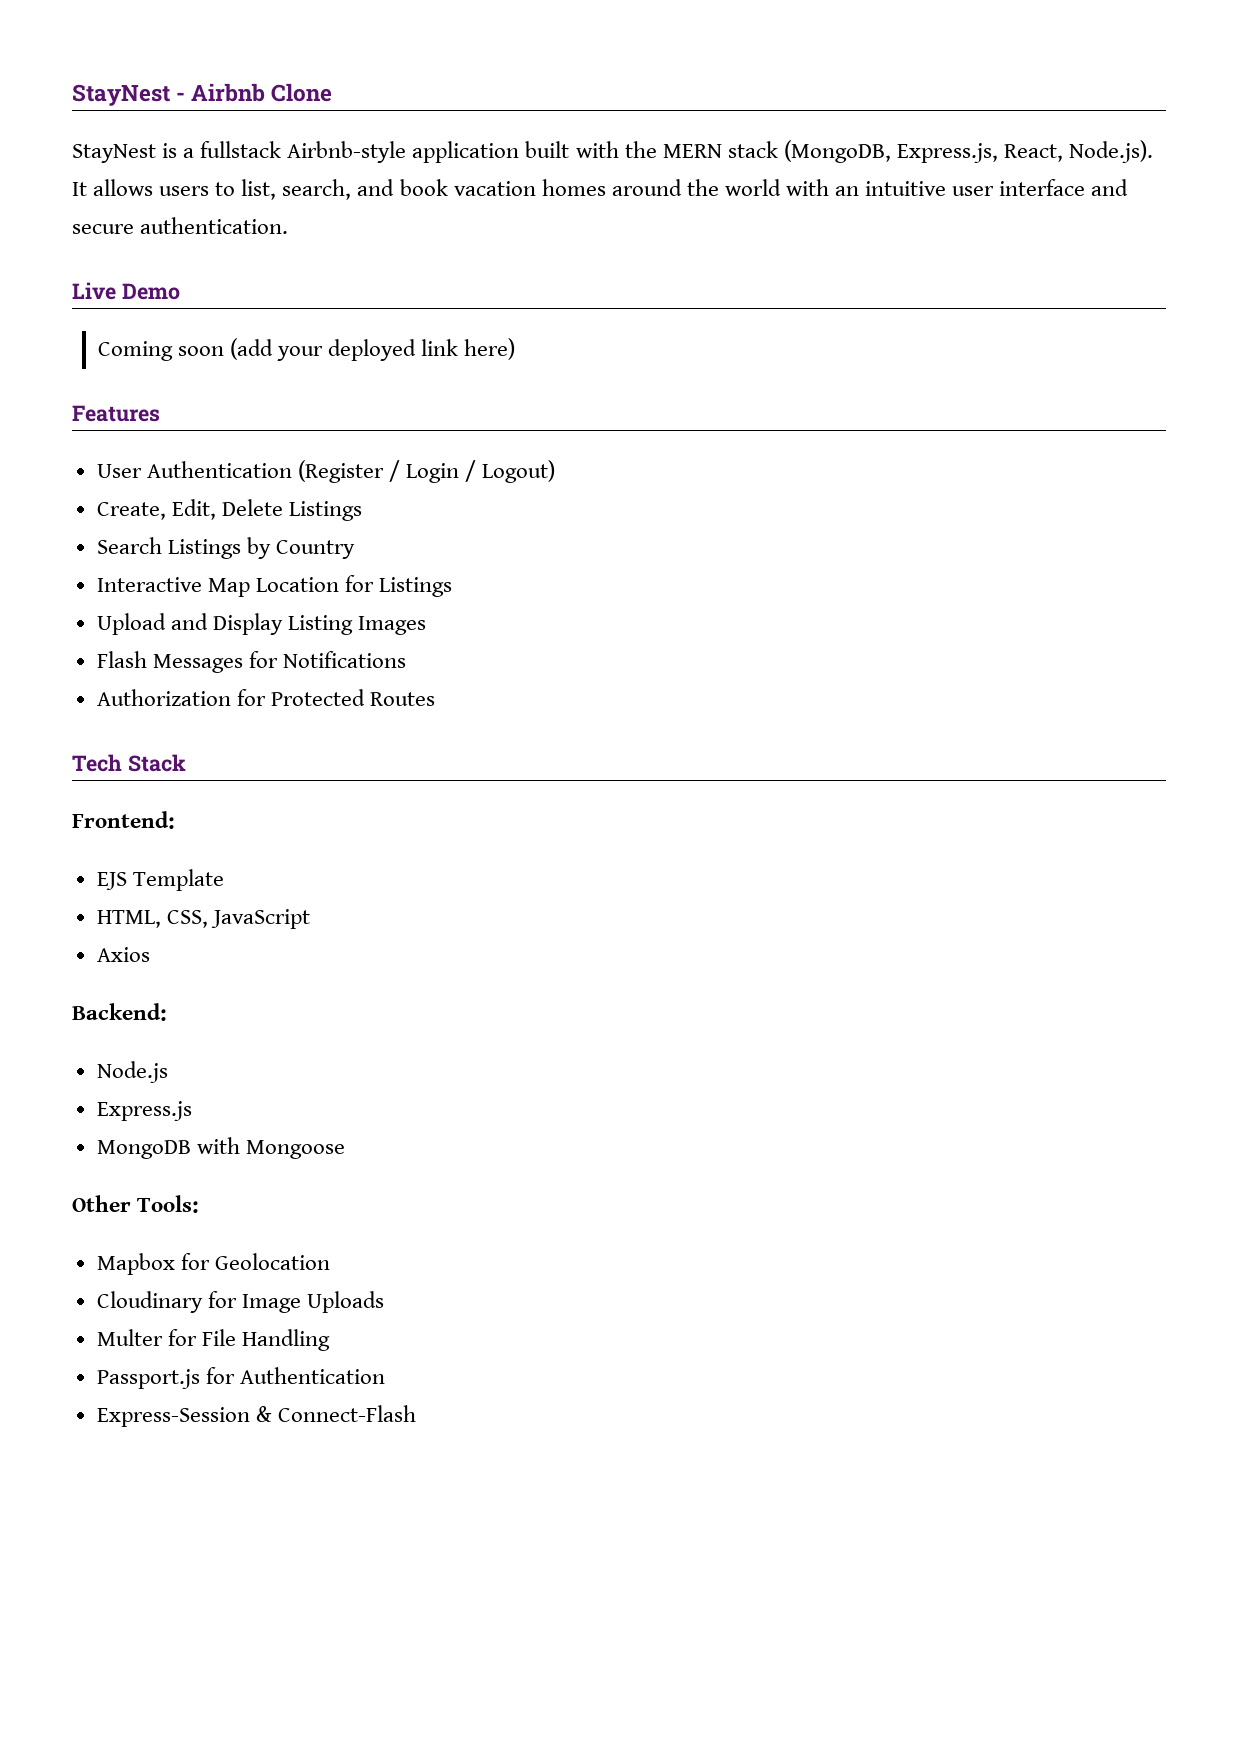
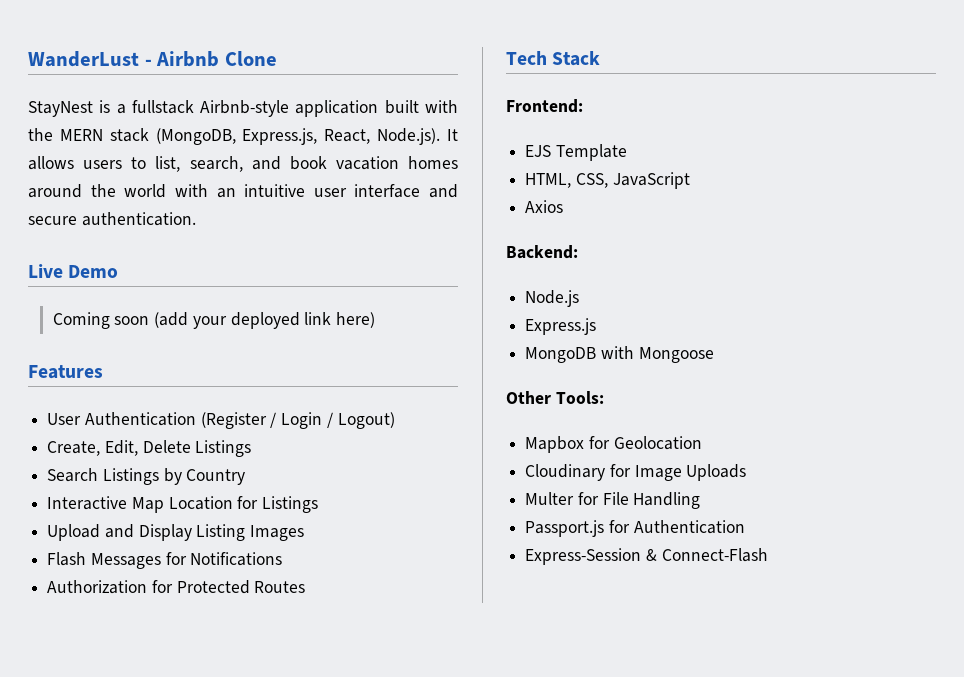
- StayNest - Airbnb Clone
+ WanderLust - Airbnb Clone

